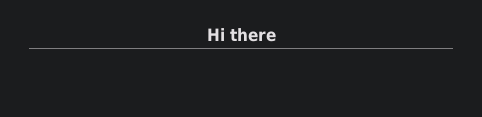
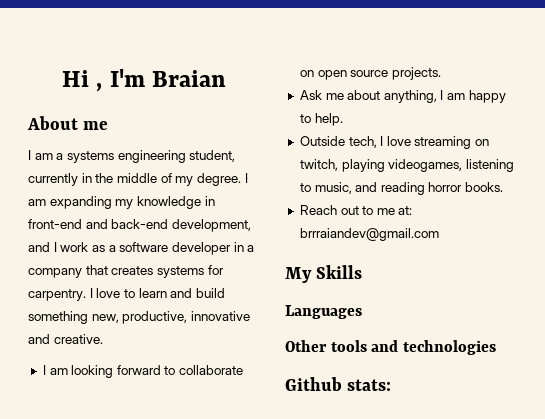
- Hi there
+ Hi , I'm Braian
+ About me
+ I am a systems engineering student, currently in the middle of my degree. I am expanding my knowledge in front-end and back-end development, and I work as a software developer in a company that creates systems for carpentry. I love to learn and build something new, productive, innovative and creative.
+ I am looking forward to collaborate on open source projects.
+ Ask me about anything, I am happy to help.
+ Outside tech, I love streaming on twitch, playing videogames, listening to music, and reading horror books.
+ Reach out to me at: brrraiandev@gmail.com
+ My Skills
+ Languages
+ Other tools and technologies
+ Github stats:

